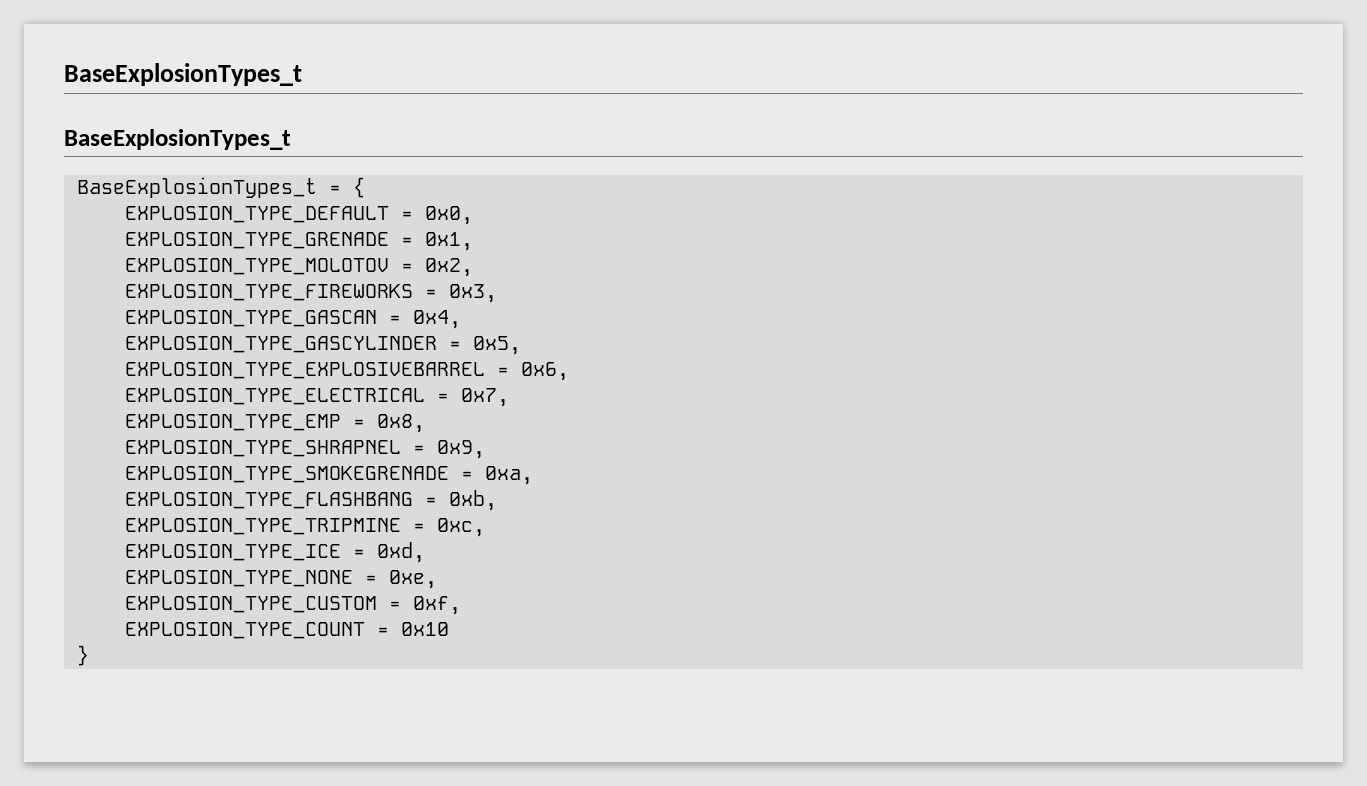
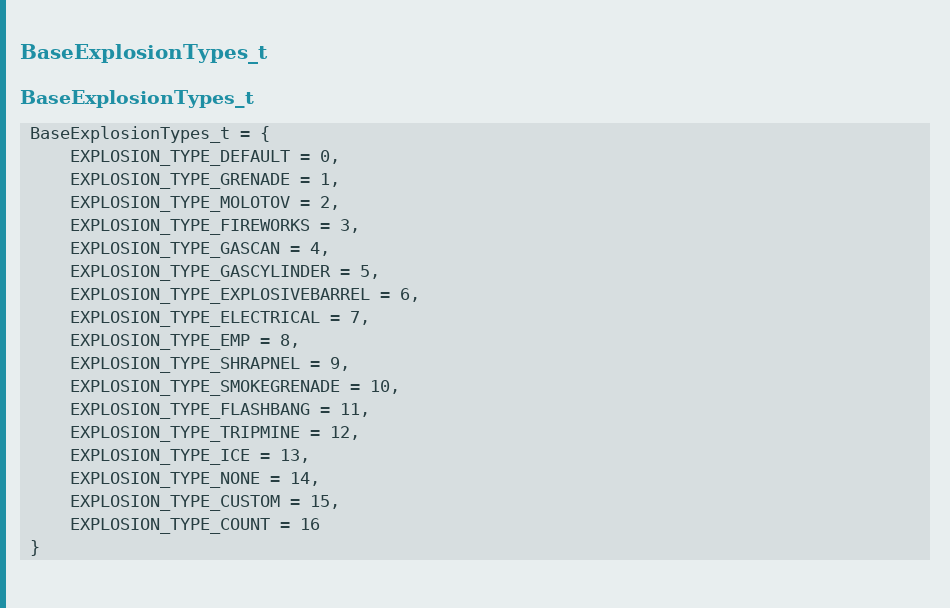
- EXPLOSION_TYPE_DEFAULT = 0x0,
+ EXPLOSION_TYPE_DEFAULT = 0,
- EXPLOSION_TYPE_GRENADE = 0x1,
+ EXPLOSION_TYPE_GRENADE = 1,
- EXPLOSION_TYPE_MOLOTOV = 0x2,
+ EXPLOSION_TYPE_MOLOTOV = 2,
- EXPLOSION_TYPE_FIREWORKS = 0x3,
+ EXPLOSION_TYPE_FIREWORKS = 3,
- EXPLOSION_TYPE_GASCAN = 0x4,
+ EXPLOSION_TYPE_GASCAN = 4,
- EXPLOSION_TYPE_GASCYLINDER = 0x5,
+ EXPLOSION_TYPE_GASCYLINDER = 5,
- EXPLOSION_TYPE_EXPLOSIVEBARREL = 0x6,
+ EXPLOSION_TYPE_EXPLOSIVEBARREL = 6,
- EXPLOSION_TYPE_ELECTRICAL = 0x7,
+ EXPLOSION_TYPE_ELECTRICAL = 7,
- EXPLOSION_TYPE_EMP = 0x8,
+ EXPLOSION_TYPE_EMP = 8,
- EXPLOSION_TYPE_SHRAPNEL = 0x9,
+ EXPLOSION_TYPE_SHRAPNEL = 9,
- EXPLOSION_TYPE_SMOKEGRENADE = 0xa,
+ EXPLOSION_TYPE_SMOKEGRENADE = 10,
- EXPLOSION_TYPE_FLASHBANG = 0xb,
+ EXPLOSION_TYPE_FLASHBANG = 11,
- EXPLOSION_TYPE_TRIPMINE = 0xc,
+ EXPLOSION_TYPE_TRIPMINE = 12,
- EXPLOSION_TYPE_ICE = 0xd,
+ EXPLOSION_TYPE_ICE = 13,
- EXPLOSION_TYPE_NONE = 0xe,
+ EXPLOSION_TYPE_NONE = 14,
- EXPLOSION_TYPE_CUSTOM = 0xf,
+ EXPLOSION_TYPE_CUSTOM = 15,
- EXPLOSION_TYPE_COUNT = 0x10
+ EXPLOSION_TYPE_COUNT = 16

